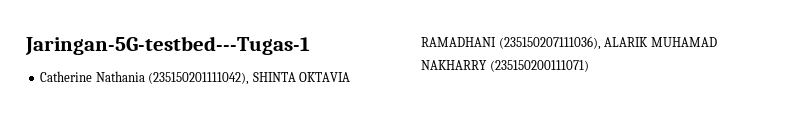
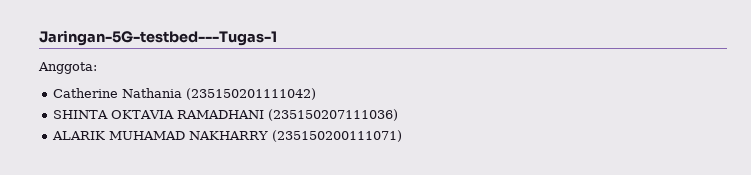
+ Anggota:
- Catherine Nathania (235150201111042), SHINTA OKTAVIA RAMADHANI (235150207111036), ALARIK MUHAMAD NAKHARRY (235150200111071)
+ Catherine Nathania (235150201111042)
+ SHINTA OKTAVIA RAMADHANI (235150207111036)
+ ALARIK MUHAMAD NAKHARRY (235150200111071)

